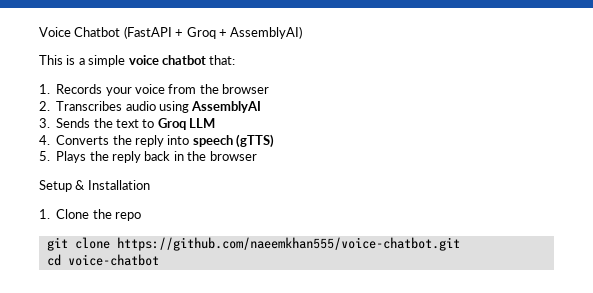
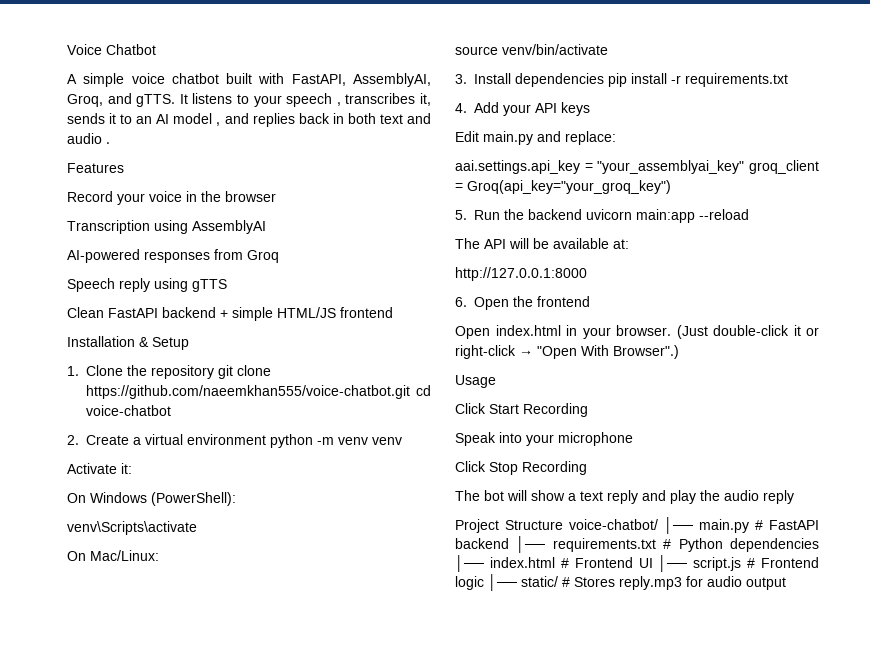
- Voice Chatbot (FastAPI + Groq + AssemblyAI)
- This is a simple voice chatbot that:
- 1. Records your voice from the browser
- 2. Transcribes audio using AssemblyAI
- 3. Sends the text to Groq LLM
- 4. Converts the reply into speech (gTTS)
- 5. Plays the reply back in the browser
- Setup & Installation
+ Voice Chatbot
+ A simple voice chatbot built with FastAPI, AssemblyAI, Groq, and gTTS. It listens to your speech , transcribes it, sends it to an AI model , and replies back in both text and audio .
+ Features
+ Record your voice in the browser
+ Transcription using AssemblyAI
+ AI-powered responses from Groq
+ Speech reply using gTTS
+ Clean FastAPI backend + simple HTML/JS frontend
+ Installation & Setup
- 1. Clone the repo
- git clone https://github.com/naeemkhan555/voice-chatbot.git
- cd voice-chatbot
+ 1. Clone the repository git clone https://github.com/naeemkhan555/voice-chatbot.git cd voice-chatbot
+ 2. Create a virtual environment python -m venv venv
+ Activate it:
+ On Windows (PowerShell):
+ venv\Scripts\activate
+ On Mac/Linux:
+ source venv/bin/activate
+ 3. Install dependencies pip install -r requirements.txt
+ 4. Add your API keys
+ Edit main.py and replace:
+ aai.settings.api_key = "your_assemblyai_key" groq_client = Groq(api_key="your_groq_key")
+ 5. Run the backend uvicorn main:app --reload
+ The API will be available at:
+ http://127.0.0.1:8000
+ 6. Open the frontend
+ Open index.html in your browser. (Just double-click it or right-click → "Open With Browser".)
+ Usage
+ Click Start Recording
+ Speak into your microphone
+ Click Stop Recording
+ The bot will show a text reply and play the audio reply
+ Project Structure voice-chatbot/ │── main.py # FastAPI backend │── requirements.txt # Python dependencies │── index.html # Frontend UI │── script.js # Frontend logic │── static/ # Stores reply.mp3 for audio output

